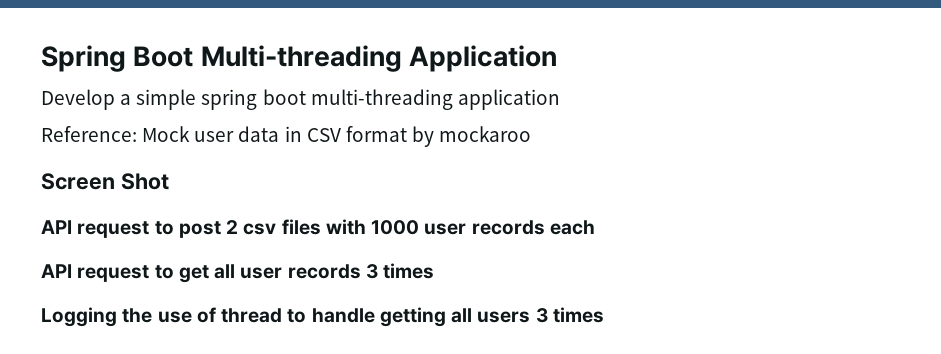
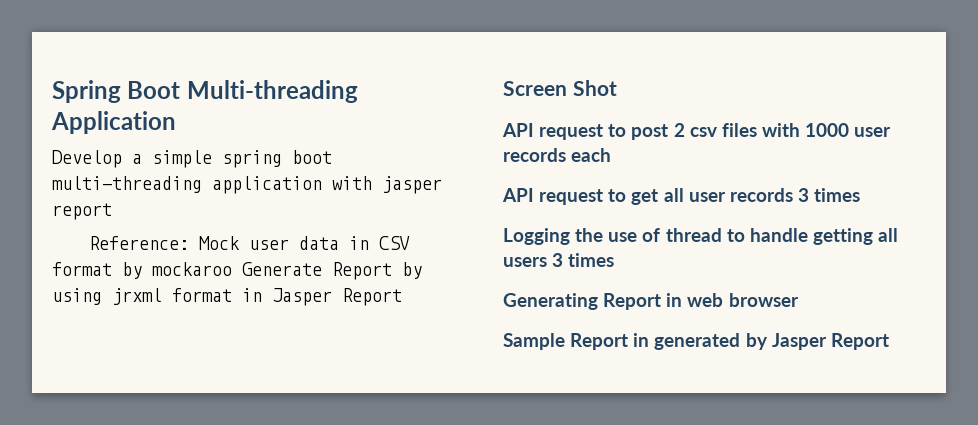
- Develop a simple spring boot multi-threading application
+ Develop a simple spring boot multi-threading application with jasper report
- Reference: Mock user data in CSV format by mockaroo
+ Reference: Mock user data in CSV format by mockaroo Generate Report by using jrxml format in Jasper Report
+ Generating Report in web browser
+ Sample Report in generated by Jasper Report

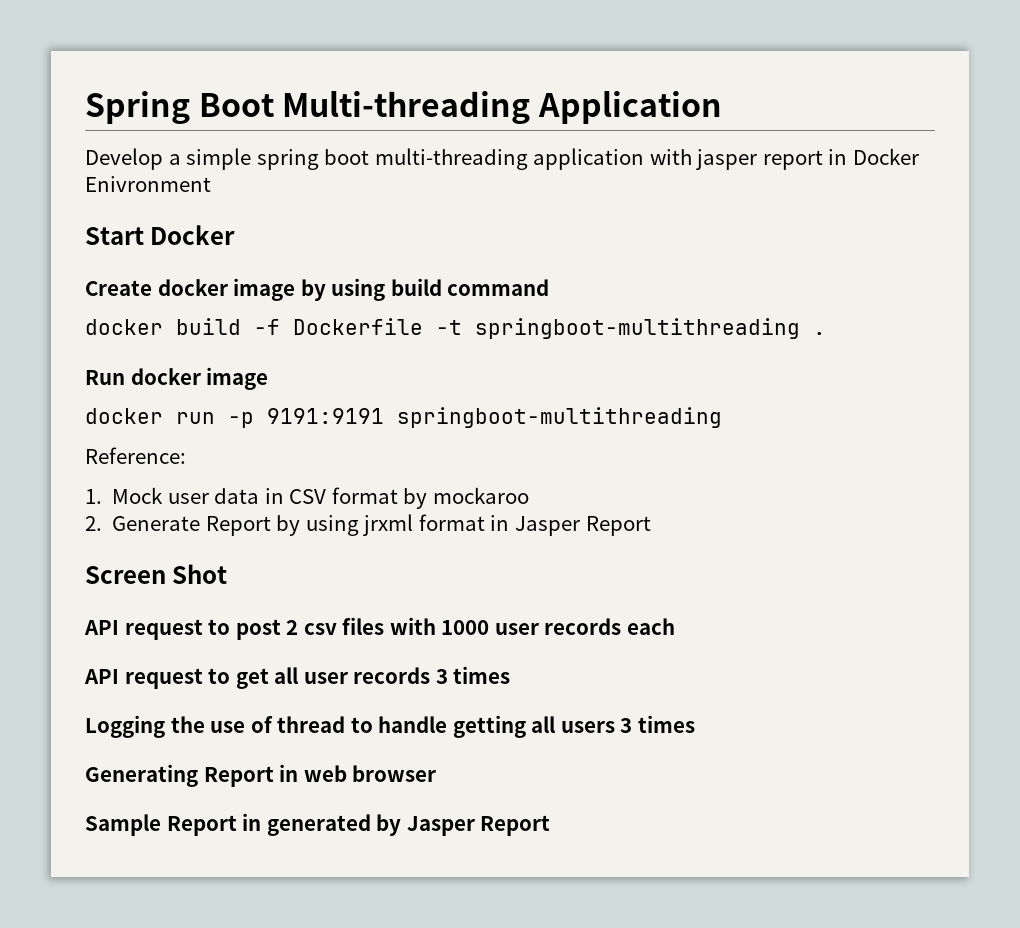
- Develop a simple spring boot multi-threading application with jasper report
+ Develop a simple spring boot multi-threading application with jasper report in Docker Enivronment
+ Start Docker
+ Create docker image by using build command
+ docker build -f Dockerfile -t springboot-multithreading .
+ Run docker image
+ docker run -p 9191:9191 springboot-multithreading
- Reference: Mock user data in CSV format by mockaroo Generate Report by using jrxml format in Jasper Report
+ Reference:
+ 1. Mock user data in CSV format by mockaroo
+ 2. Generate Report by using jrxml format in Jasper Report

